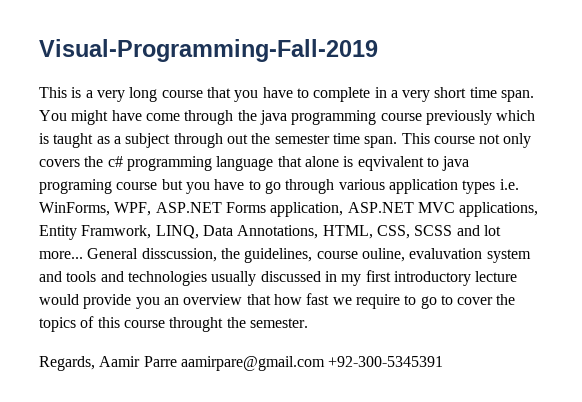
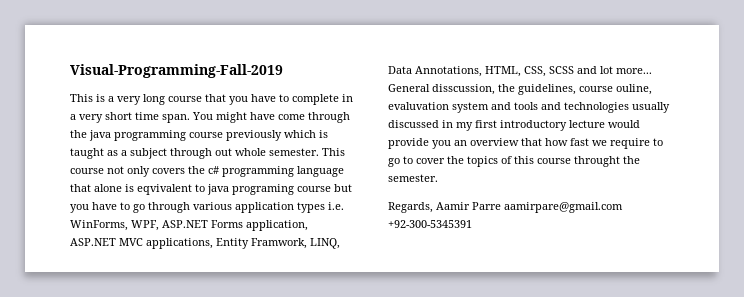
- You might have come through the java programming course previously which is taught as a subject through out the semester time span.
+ You might have come through the java programming course previously which is taught as a subject through out whole semester.

